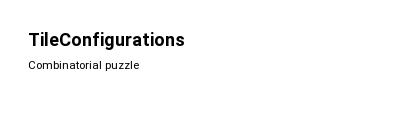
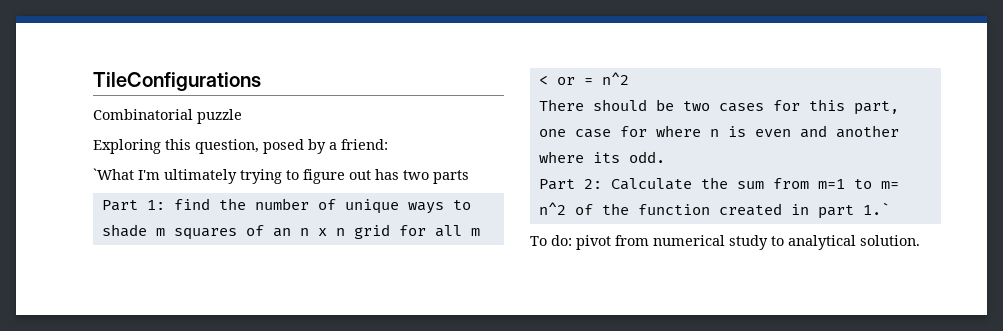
+ Exploring this question, posed by a friend:
+ `What I'm ultimately trying to figure out has two parts
+ Part 1: find the number of unique ways to shade m squares of an n x n grid for all m < or = n^2
+ There should be two cases for this part, one case for where n is even and another where its odd.
+ Part 2: Calculate the sum from m=1 to m= n^2 of the function created in part 1.`
+ To do: pivot from numerical study to analytical solution.

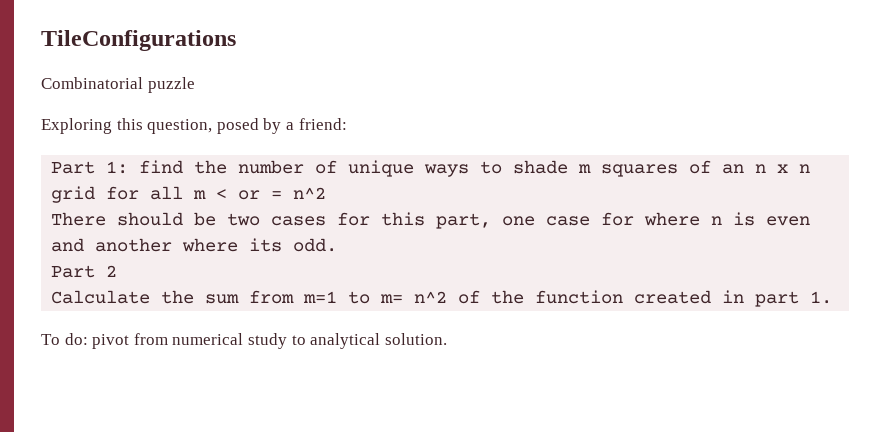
- `What I'm ultimately trying to figure out has two parts
- Part 2: Calculate the sum from m=1 to m= n^2 of the function created in part 1.`
+ Part 2
+ Calculate the sum from m=1 to m= n^2 of the function created in part 1.

